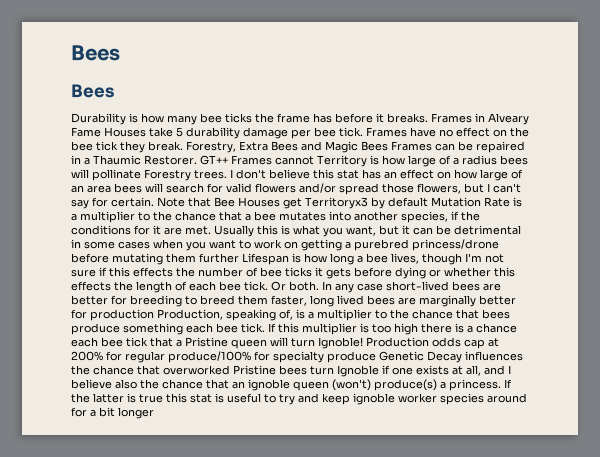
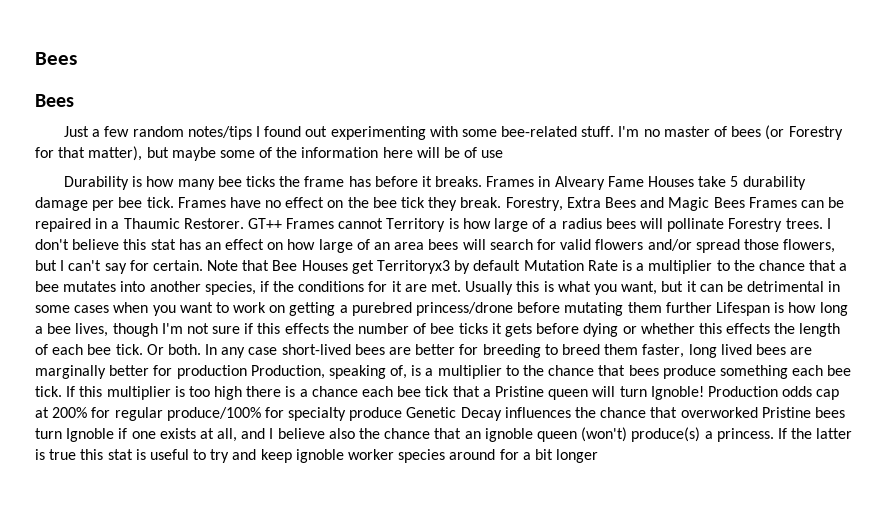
+ Just a few random notes/tips I found out experimenting with some bee-related stuff. I'm no master of bees (or Forestry for that matter), but maybe some of the information here will be of use

